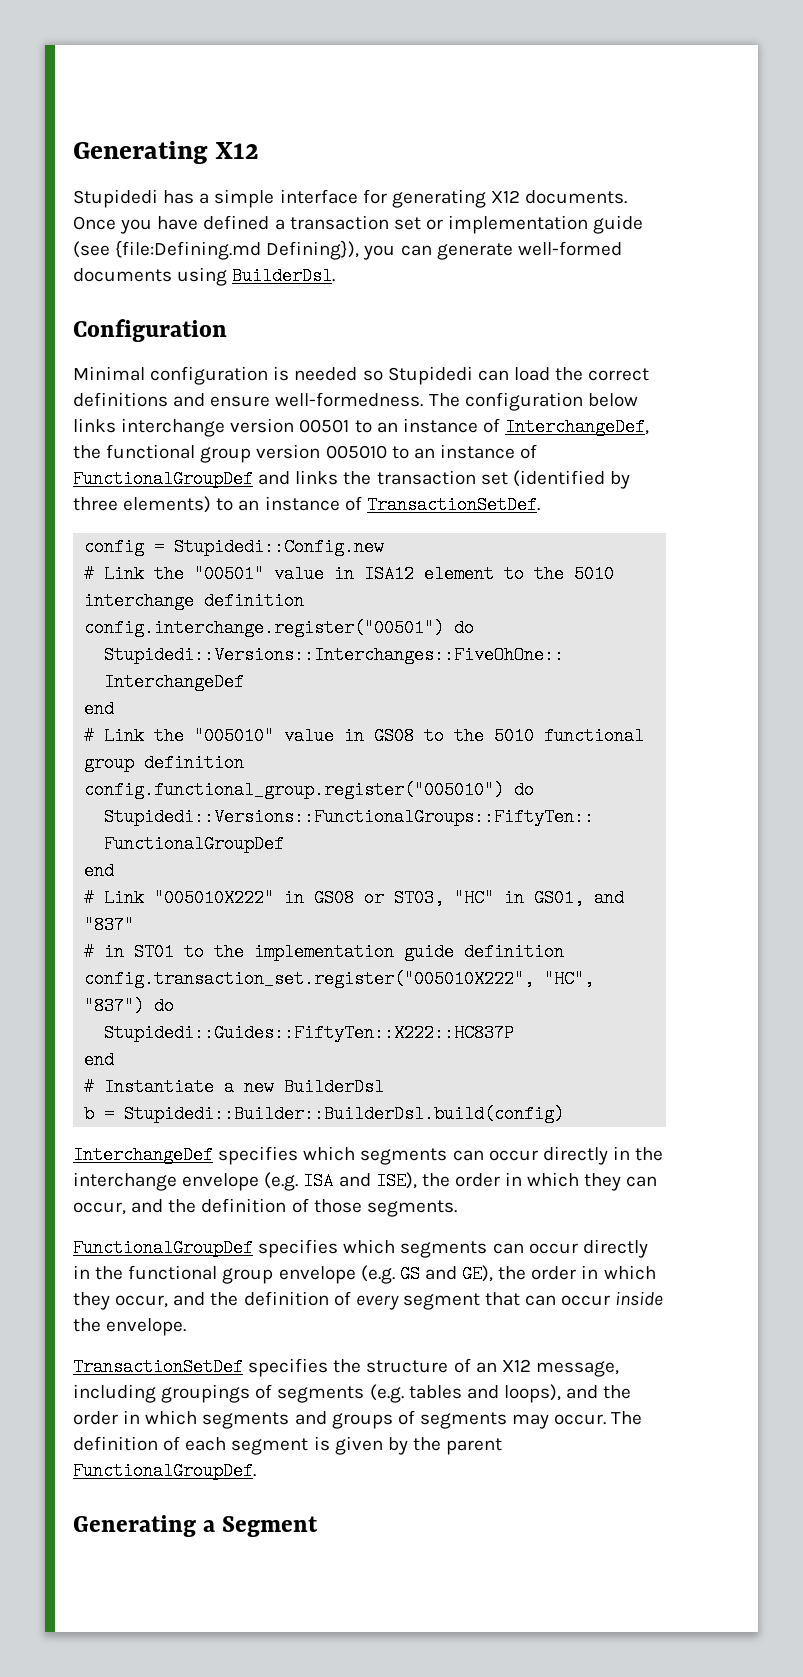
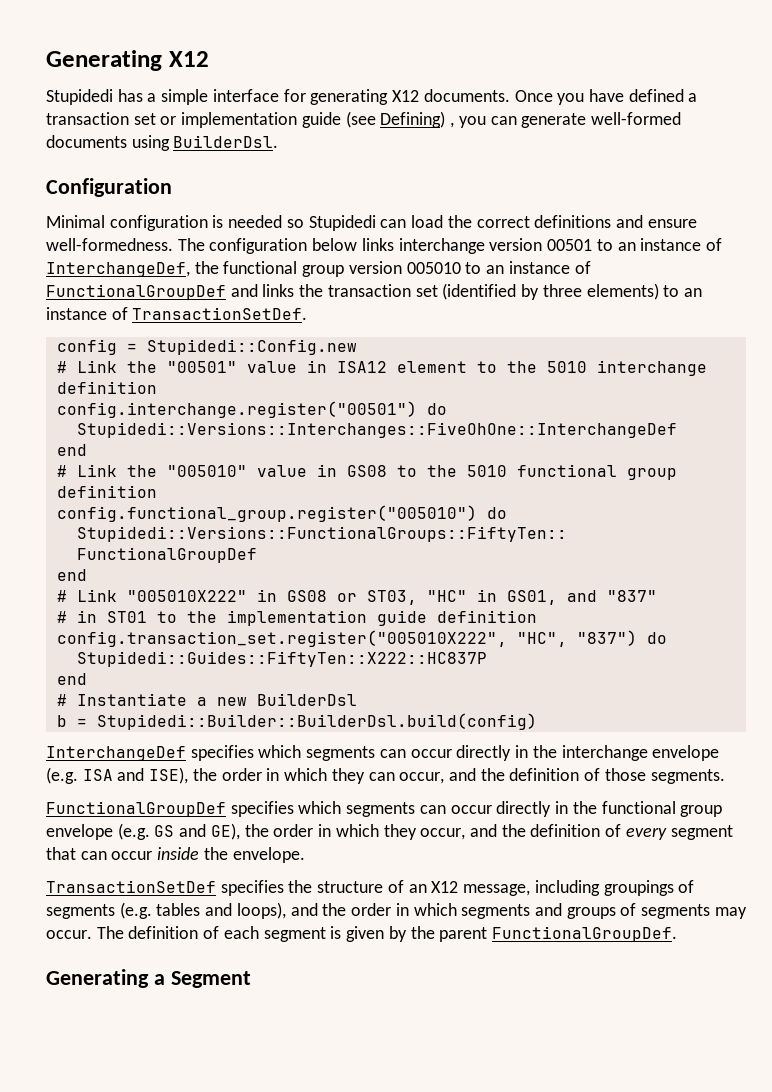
- Once you have defined a transaction set or implementation guide (see {file:Defining.md Defining}), you can generate well-formed documents using BuilderDsl.
+ Once you have defined a transaction set or implementation guide (see Defining) , you can generate well-formed documents using BuilderDsl.

